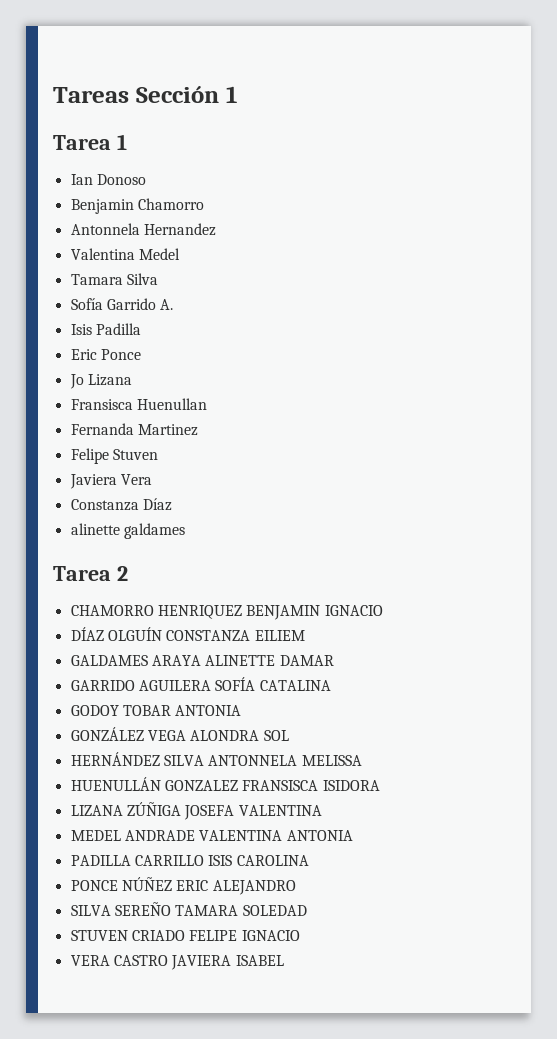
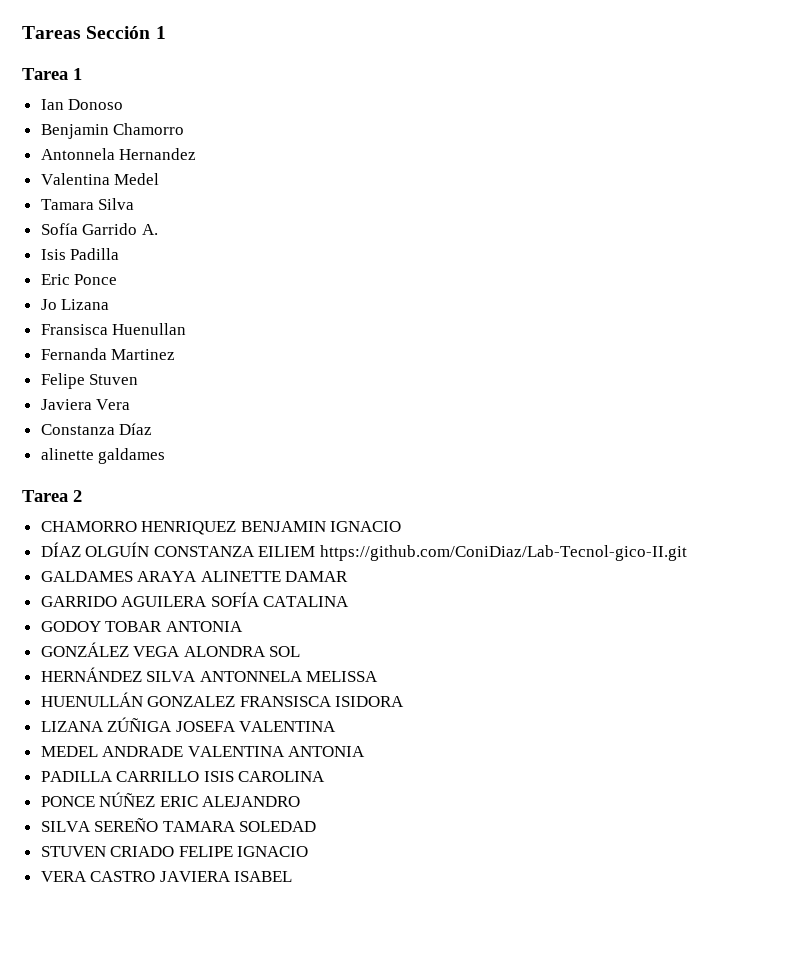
- DÍAZ OLGUÍN CONSTANZA EILIEM
+ DÍAZ OLGUÍN CONSTANZA EILIEM https://github.com/ConiDiaz/Lab-Tecnol-gico-II.git

